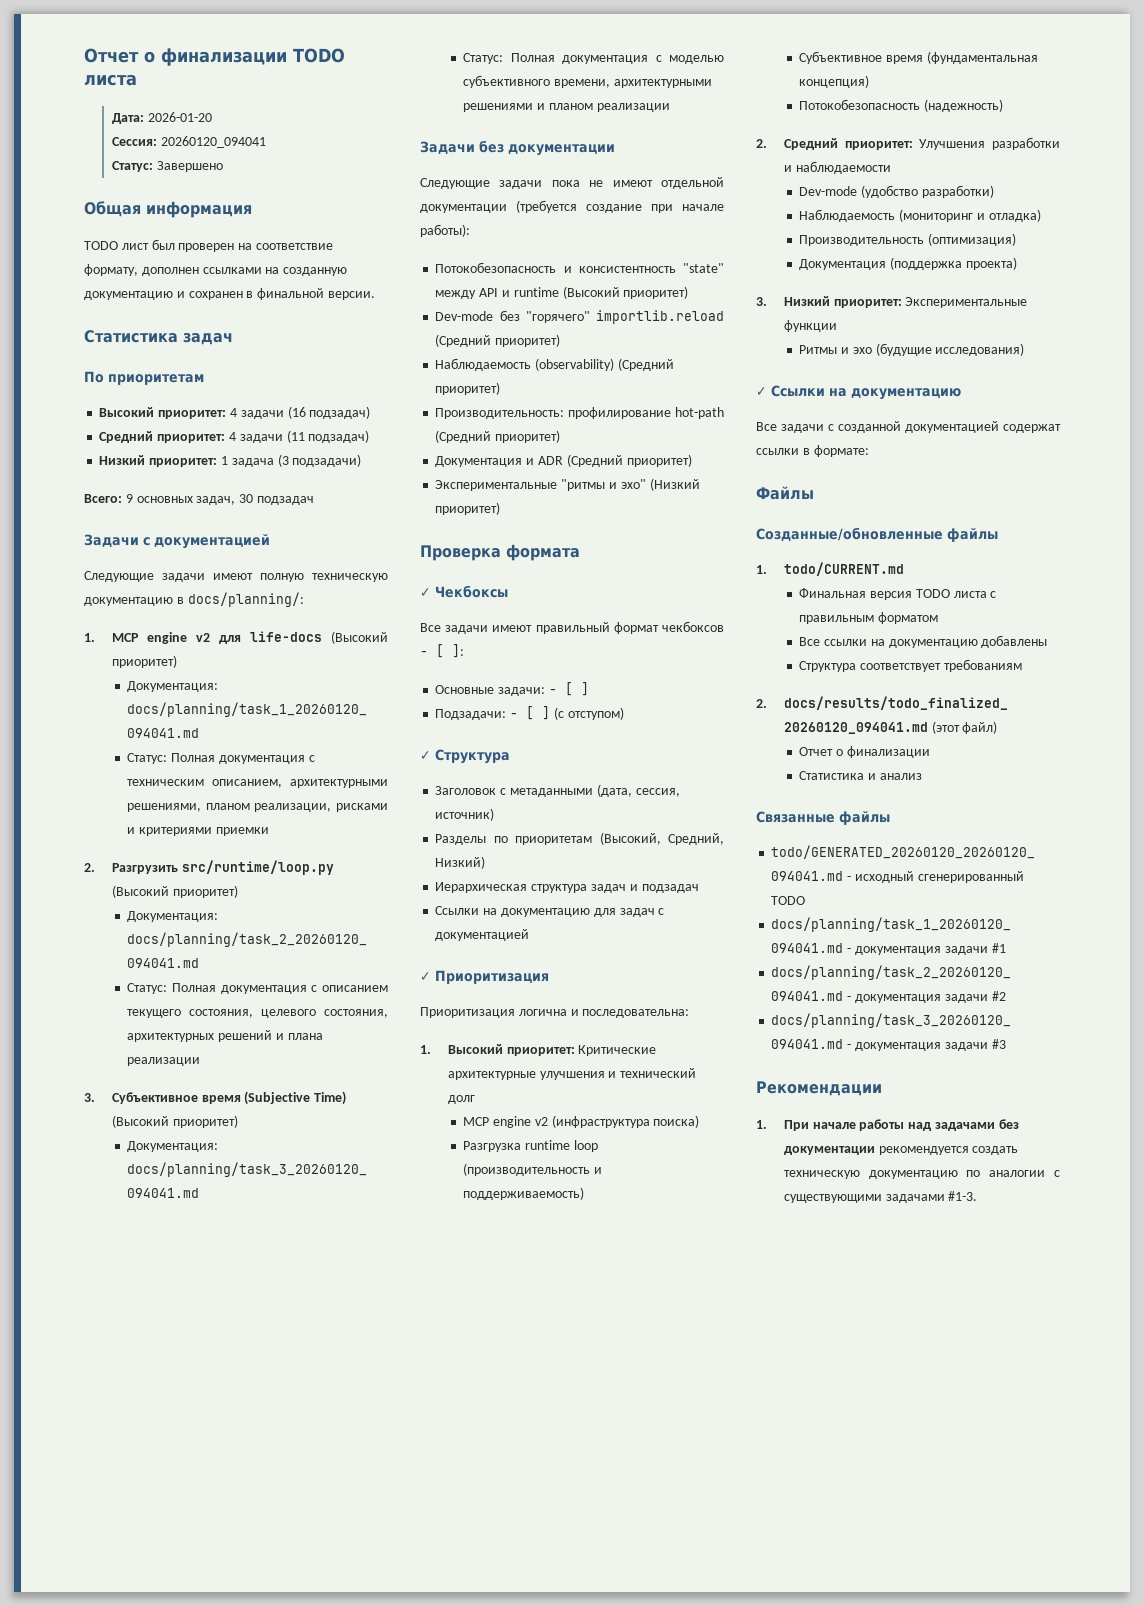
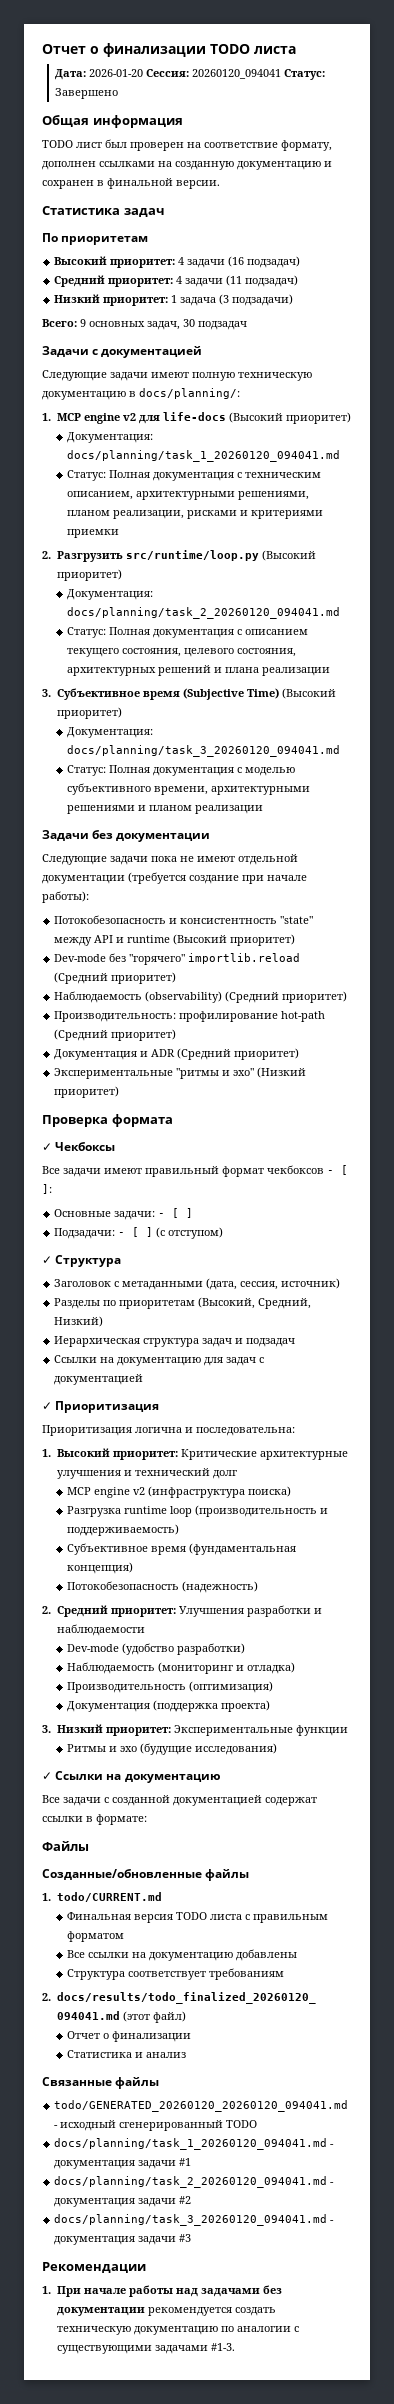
- Дата: 2026-01-20
- Сессия: 20260120_094041
- Статус: Завершено
+ Дата: 2026-01-20 Сессия: 20260120_094041 Статус: Завершено

